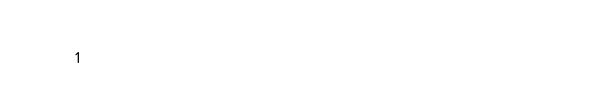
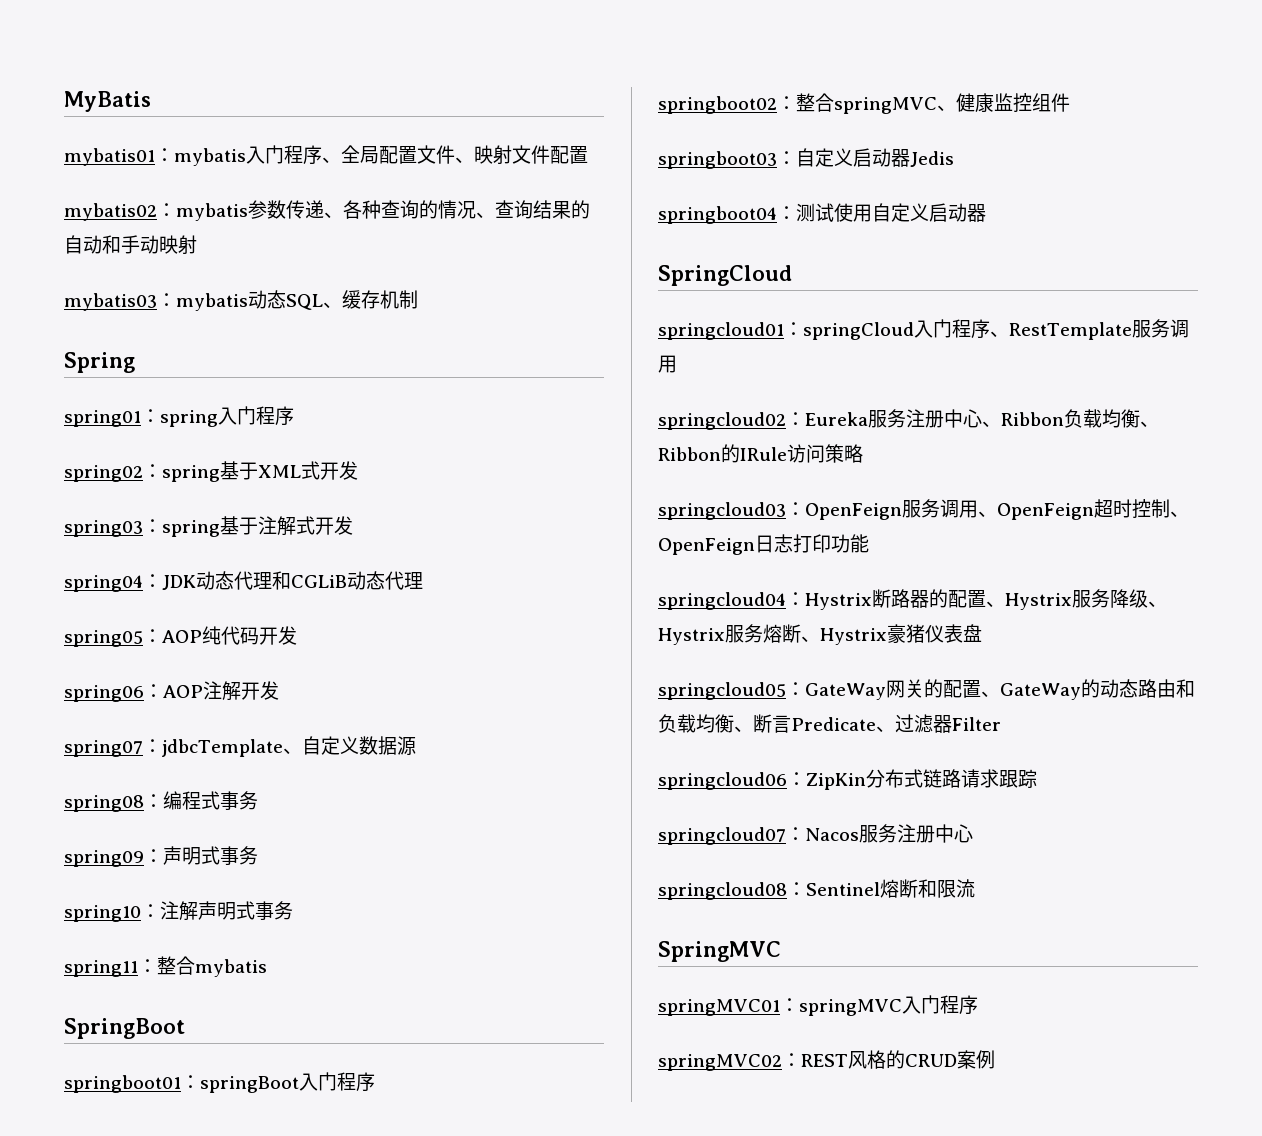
- 1
+ MyBatis
+ mybatis01：mybatis入门程序、全局配置文件、映射文件配置
+ mybatis02：mybatis参数传递、各种查询的情况、查询结果的自动和手动映射
+ mybatis03：mybatis动态SQL、缓存机制
+ Spring
+ spring01：spring入门程序
+ spring02：spring基于XML式开发
+ spring03：spring基于注解式开发
+ spring04：JDK动态代理和CGLiB动态代理
+ spring05：AOP纯代码开发
+ spring06：AOP注解开发
+ spring07：jdbcTemplate、自定义数据源
+ spring08：编程式事务
+ spring09：声明式事务
+ spring10：注解声明式事务
+ spring11：整合mybatis
+ SpringBoot
+ springboot01：springBoot入门程序
+ springboot02：整合springMVC、健康监控组件
+ springboot03：自定义启动器Jedis
+ springboot04：测试使用自定义启动器
+ SpringCloud
+ springcloud01：springCloud入门程序、RestTemplate服务调用
+ springcloud02：Eureka服务注册中心、Ribbon负载均衡、Ribbon的IRule访问策略
+ springcloud03：OpenFeign服务调用、OpenFeign超时控制、OpenFeign日志打印功能
+ springcloud04：Hystrix断路器的配置、Hystrix服务降级、Hystrix服务熔断、Hystrix豪猪仪表盘
+ springcloud05：GateWay网关的配置、GateWay的动态路由和负载均衡、断言Predicate、过滤器Filter
+ springcloud06：ZipKin分布式链路请求跟踪
+ springcloud07：Nacos服务注册中心
+ springcloud08：Sentinel熔断和限流
+ SpringMVC
+ springMVC01：springMVC入门程序
+ springMVC02：REST风格的CRUD案例

